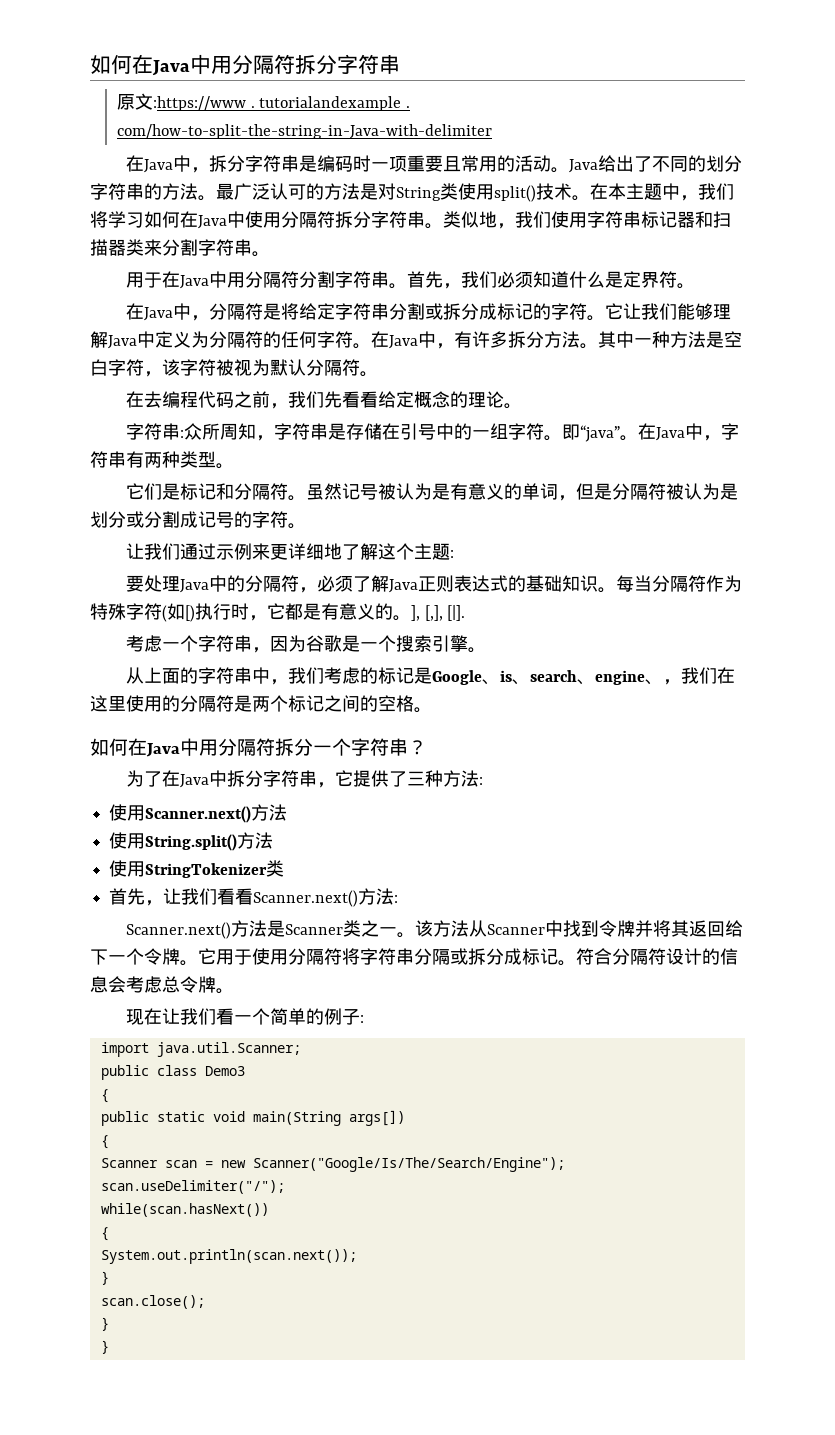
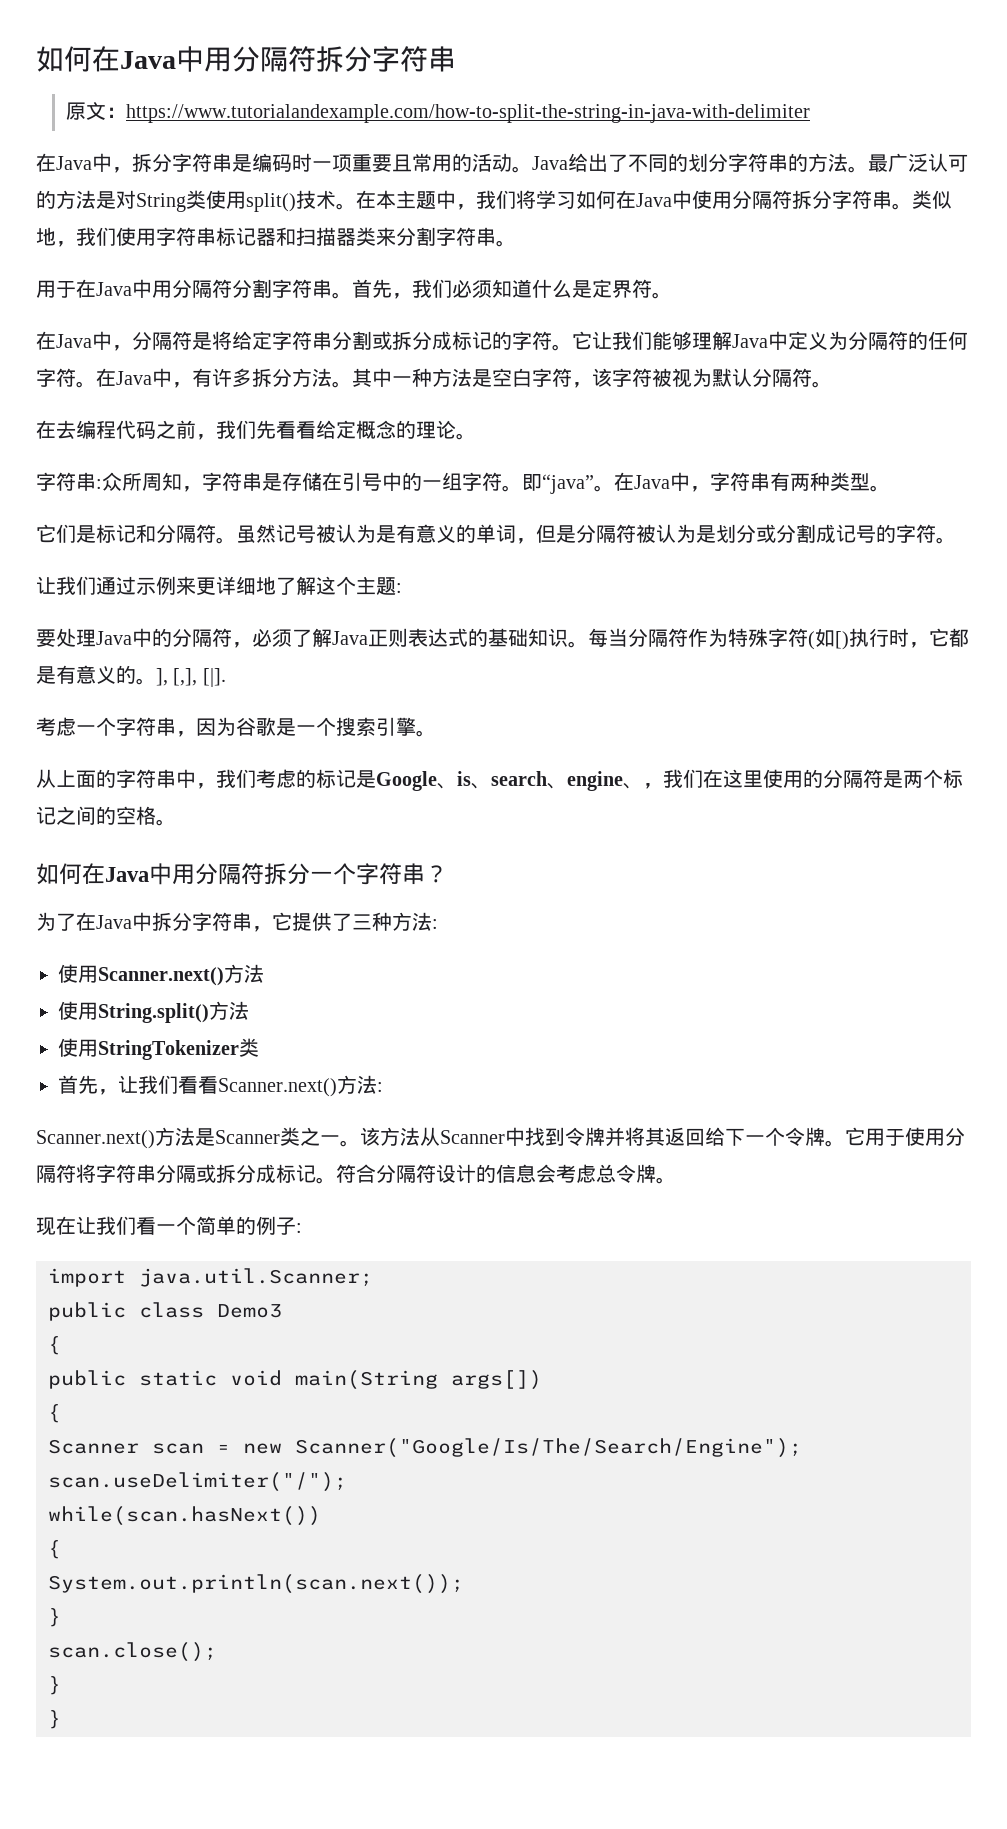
- 原文:https://www . tutorialandexample . com/how-to-split-the-string-in-Java-with-delimiter
+ 原文：https://www.tutorialandexample.com/how-to-split-the-string-in-java-with-delimiter

